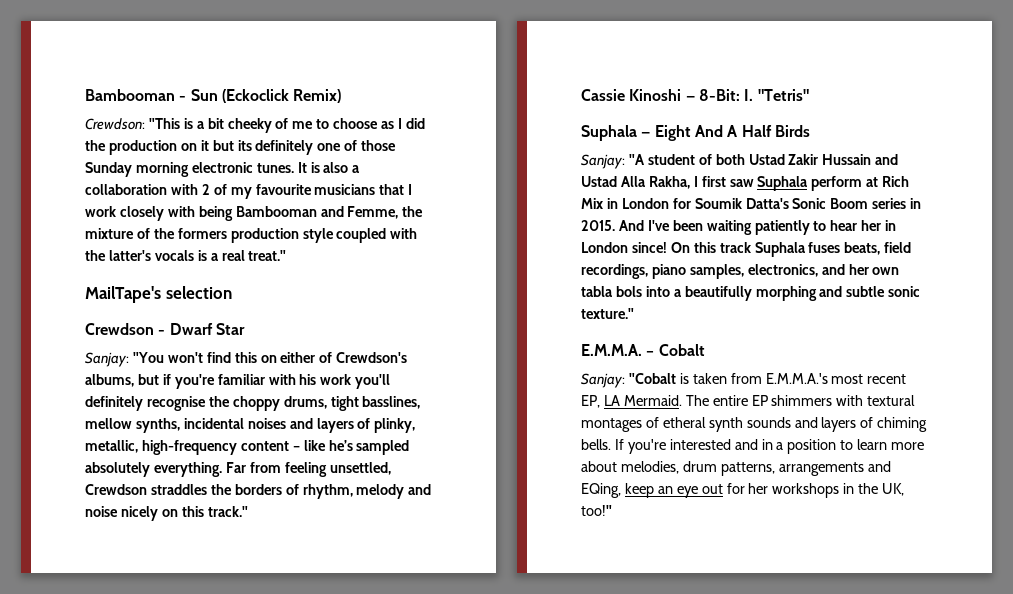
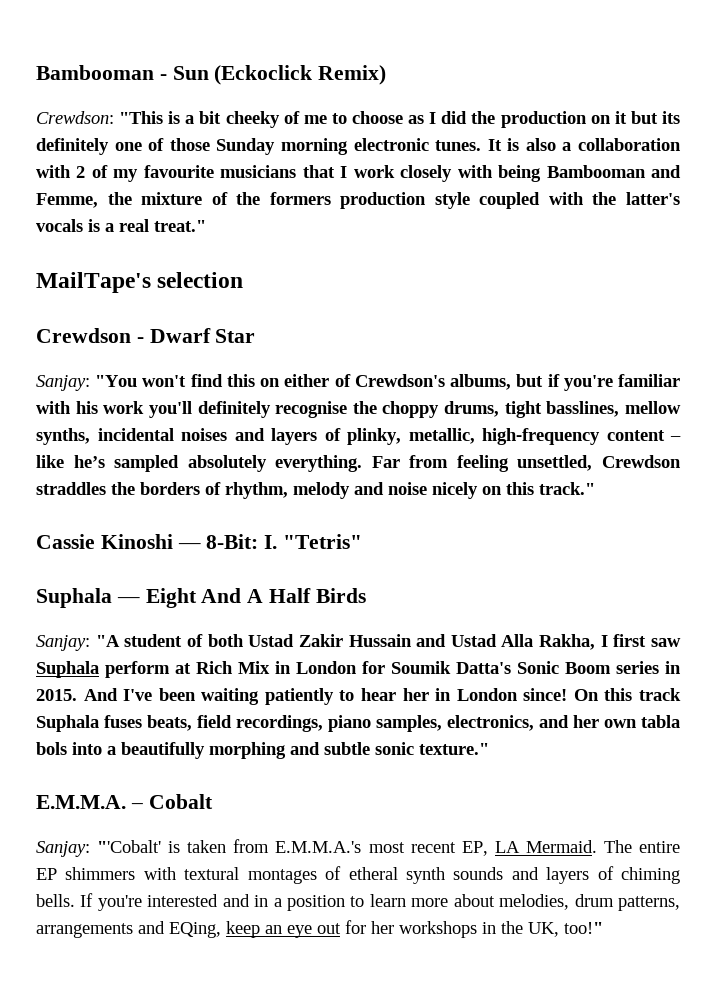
- Sanjay: "Cobalt is taken from E.M.M.A.'s most recent EP, LA Mermaid.
+ Sanjay: "'Cobalt' is taken from E.M.M.A.'s most recent EP, LA Mermaid.

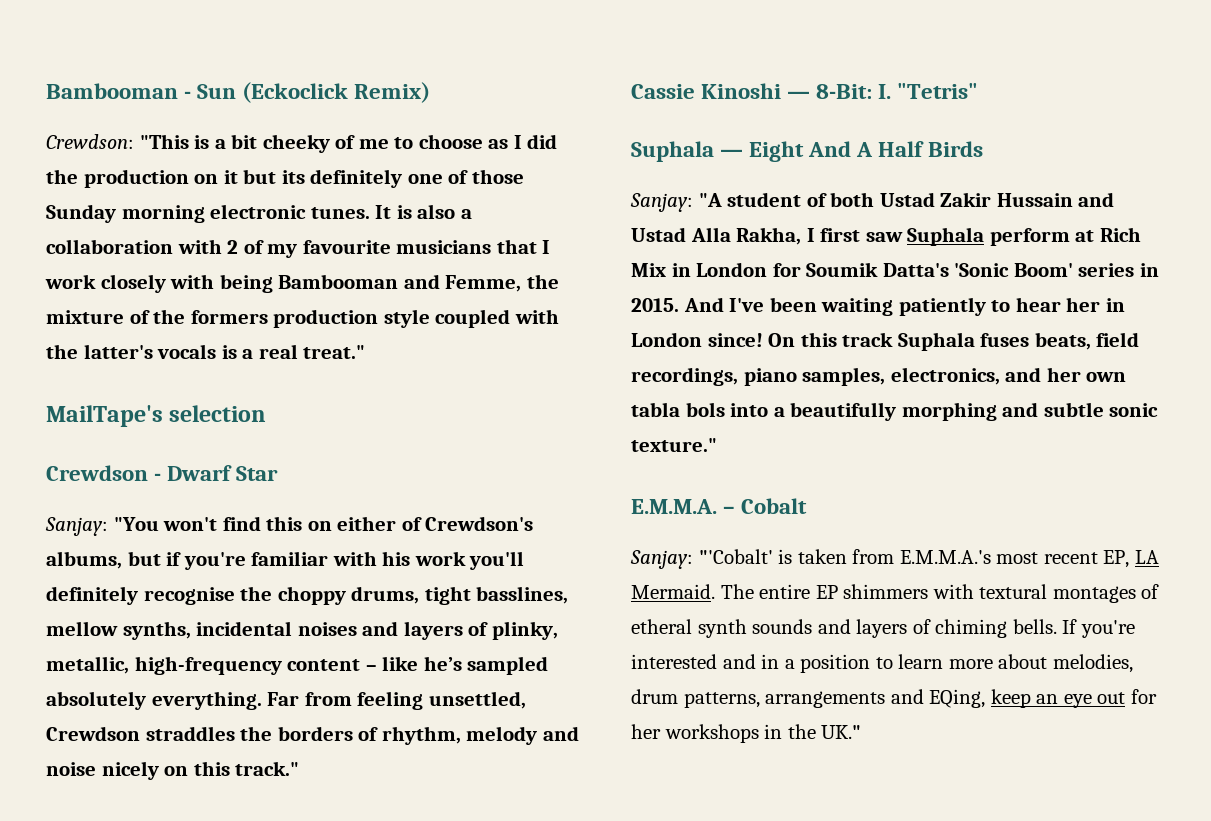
- Sanjay: "A student of both Ustad Zakir Hussain and Ustad Alla Rakha, I first saw Suphala perform at Rich Mix in London for Soumik Datta's Sonic Boom series in 2015.
+ Sanjay: "A student of both Ustad Zakir Hussain and Ustad Alla Rakha, I first saw Suphala perform at Rich Mix in London for Soumik Datta's 'Sonic Boom' series in 2015.
- If you're interested and in a position to learn more about melodies, drum patterns, arrangements and EQing, keep an eye out for her workshops in the UK, too!"
+ If you're interested and in a position to learn more about melodies, drum patterns, arrangements and EQing, keep an eye out for her workshops in the UK."

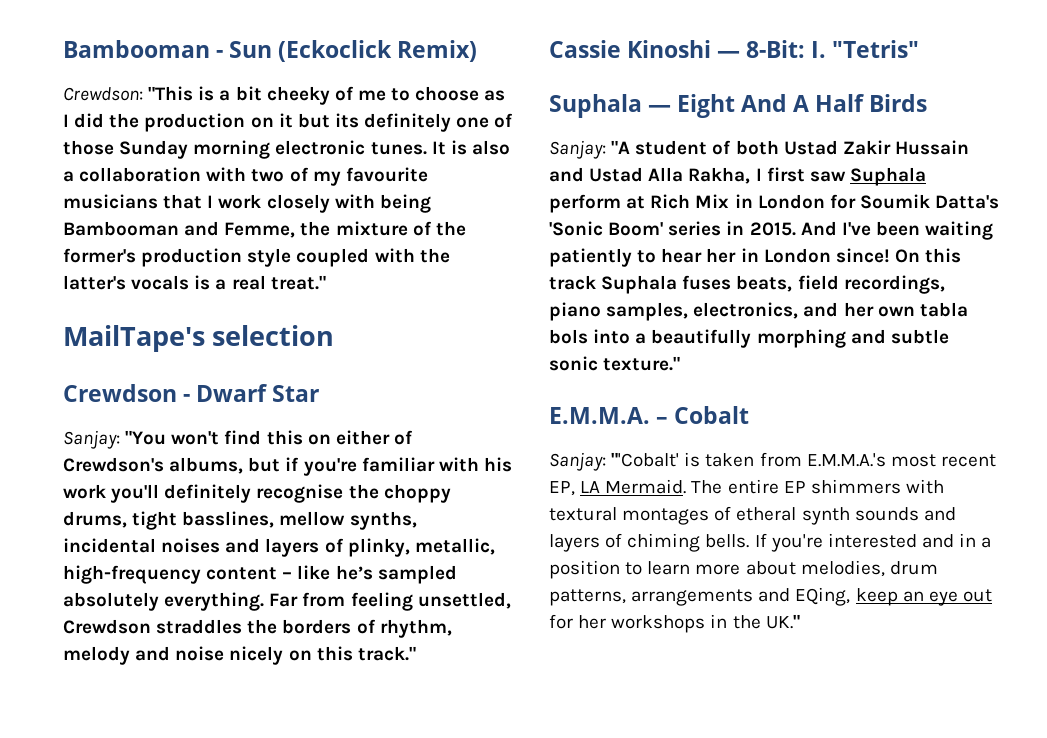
- It is also a collaboration with 2 of my favourite musicians that I work closely with being Bambooman and Femme, the mixture of the formers production style coupled with the latter's vocals is a real treat."
+ It is also a collaboration with two of my favourite musicians that I work closely with being Bambooman and Femme, the mixture of the former's production style coupled with the latter's vocals is a real treat."

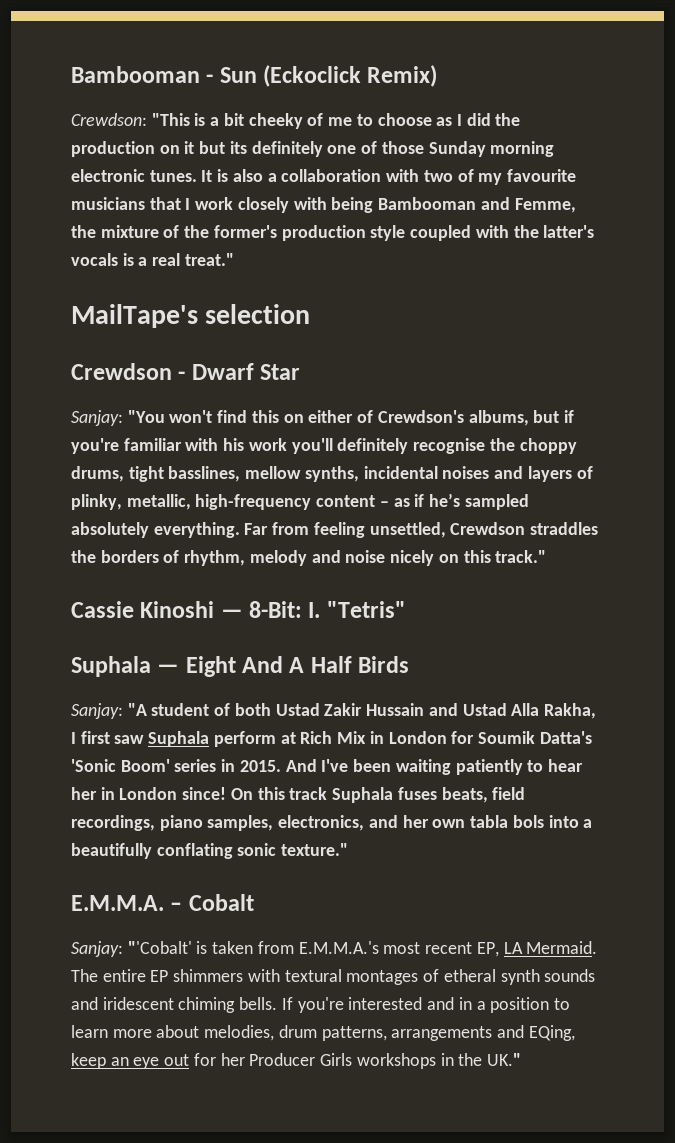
- Sanjay: "You won't find this on either of Crewdson's albums, but if you're familiar with his work you'll definitely recognise the choppy drums, tight basslines, mellow synths, incidental noises and layers of plinky, metallic, high-frequency content – like he’s sampled absolutely everything.
+ Sanjay: "You won't find this on either of Crewdson's albums, but if you're familiar with his work you'll definitely recognise the choppy drums, tight basslines, mellow synths, incidental noises and layers of plinky, metallic, high-frequency content – as if he’s sampled absolutely everything.
- On this track Suphala fuses beats, field recordings, piano samples, electronics, and her own tabla bols into a beautifully morphing and subtle sonic texture."
+ On this track Suphala fuses beats, field recordings, piano samples, electronics, and her own tabla bols into a beautifully conflating sonic texture."
- The entire EP shimmers with textural montages of etheral synth sounds and layers of chiming bells.
+ The entire EP shimmers with textural montages of etheral synth sounds and iridescent chiming bells.
- If you're interested and in a position to learn more about melodies, drum patterns, arrangements and EQing, keep an eye out for her workshops in the UK."
+ If you're interested and in a position to learn more about melodies, drum patterns, arrangements and EQing, keep an eye out for her Producer Girls workshops in the UK."

